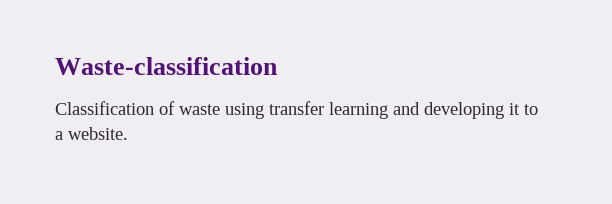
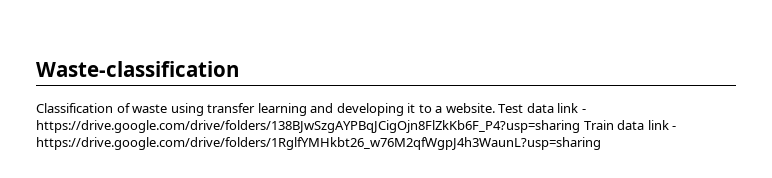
+ Test data link - https://drive.google.com/drive/folders/138BJwSzgAYPBqJCigOjn8FlZkKb6F_P4?usp=sharing Train data link - https://drive.google.com/drive/folders/1RglfYMHkbt26_w76M2qfWgpJ4h3WaunL?usp=sharing

